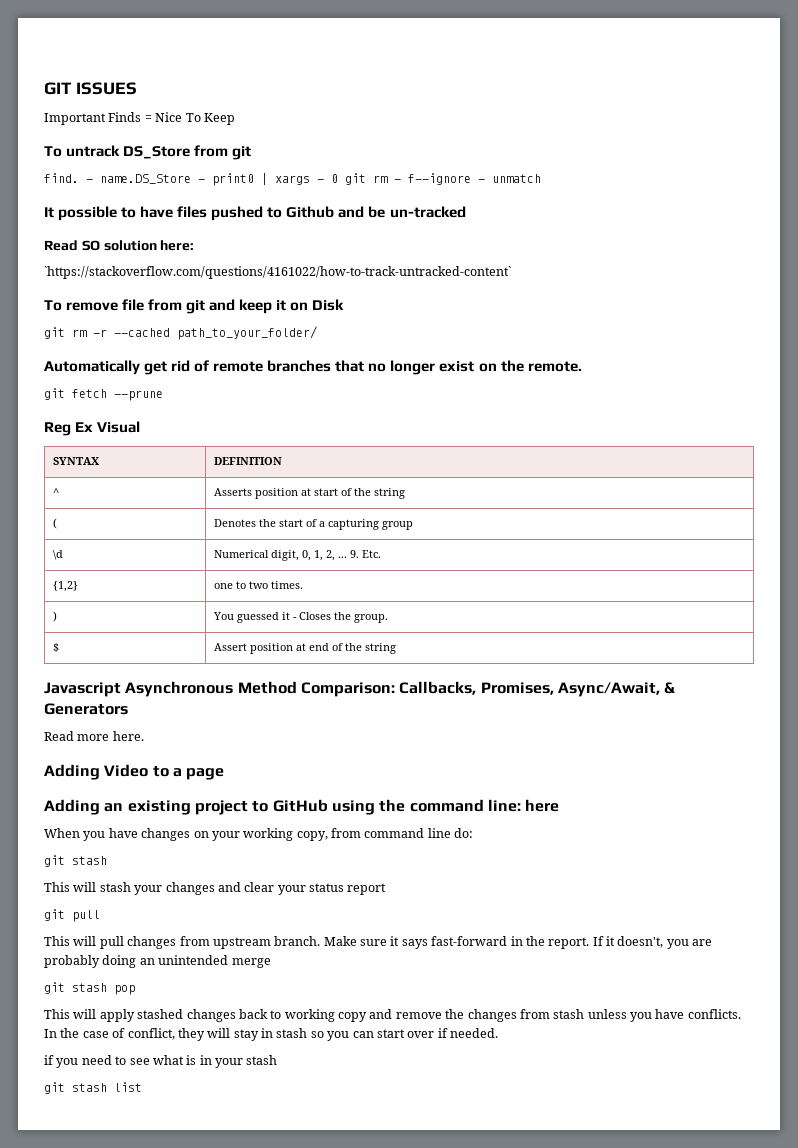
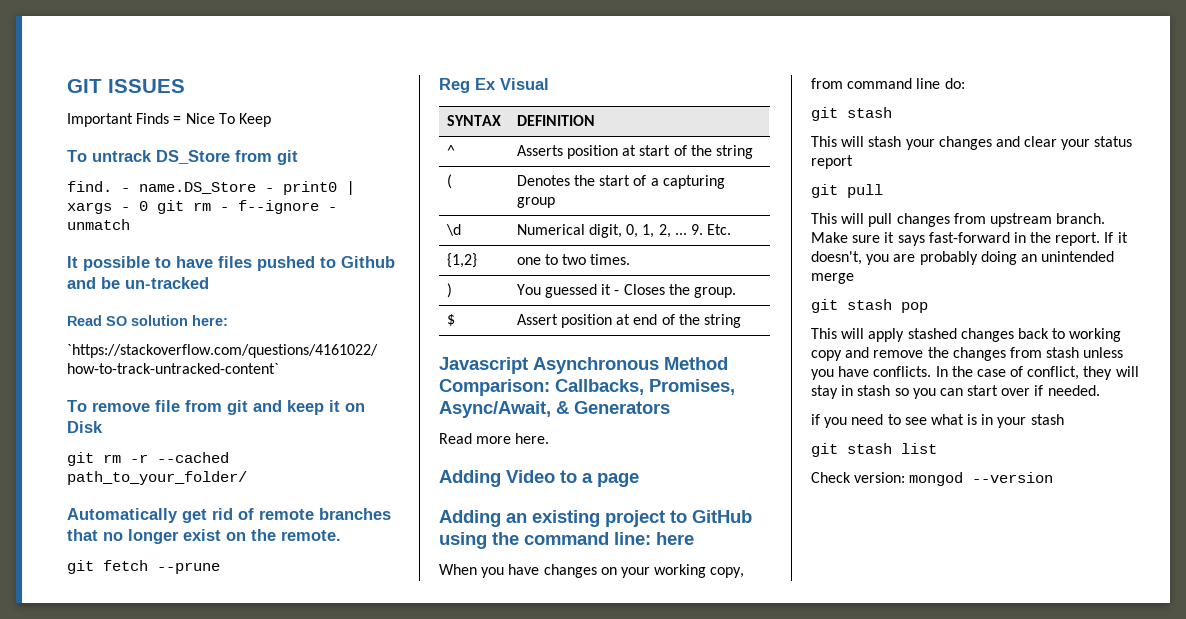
+ Check version: mongod --version

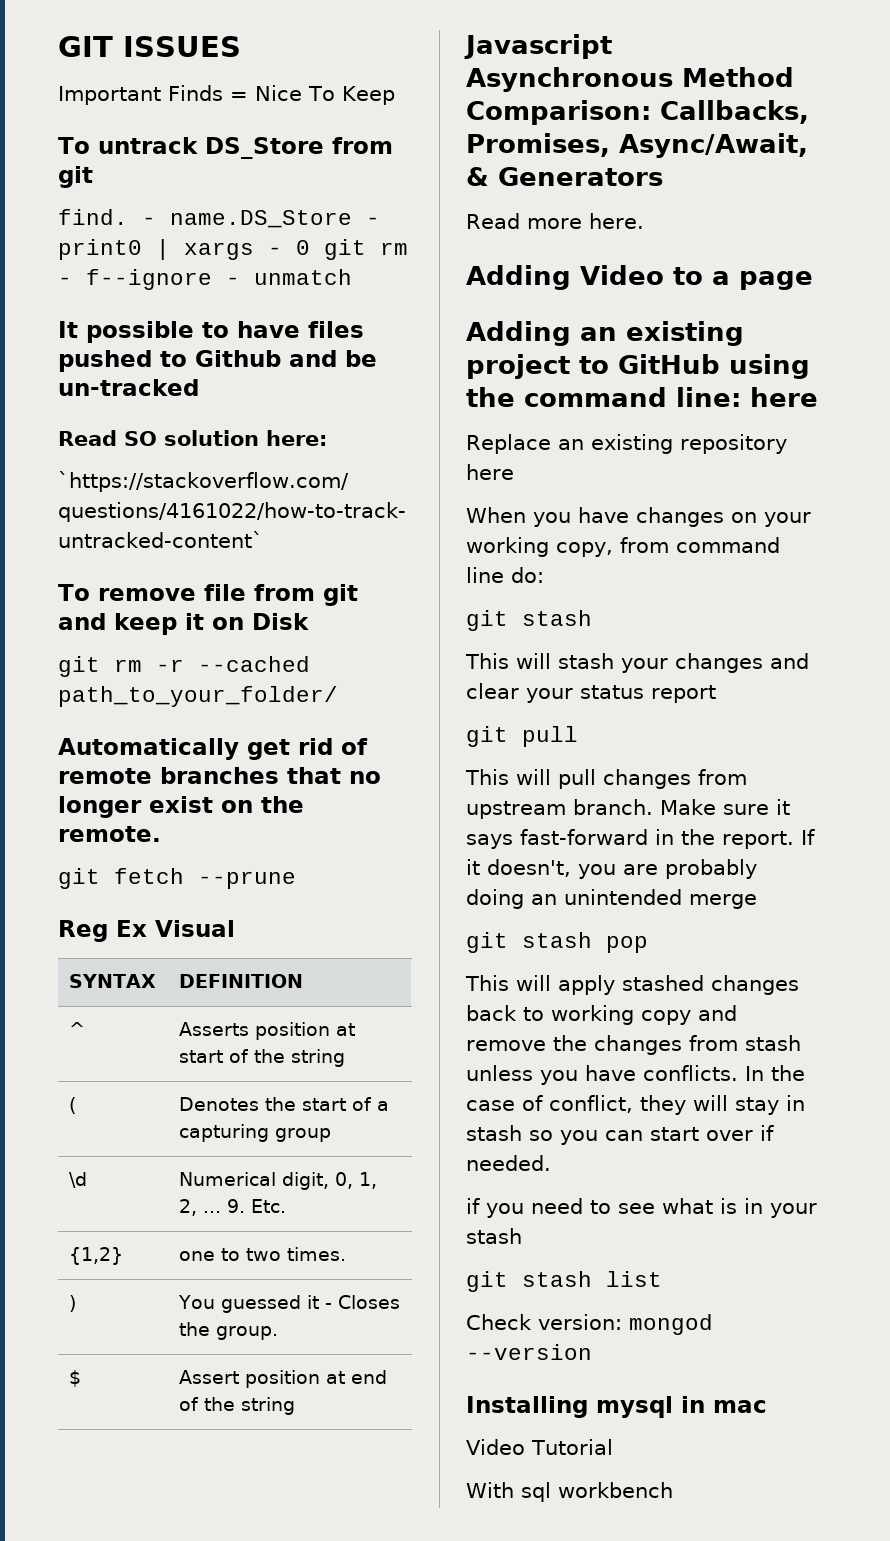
+ Replace an existing repository here
+ Installing mysql in mac
+ Video Tutorial
+ With sql workbench

